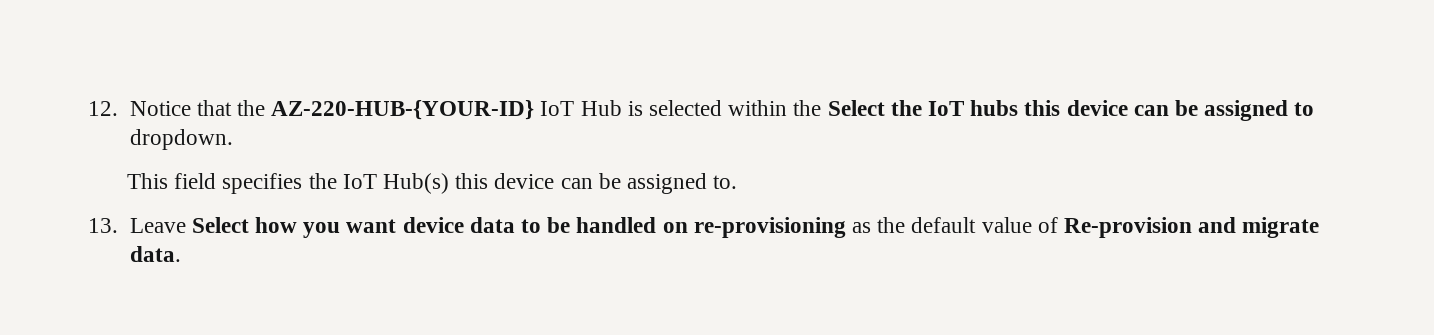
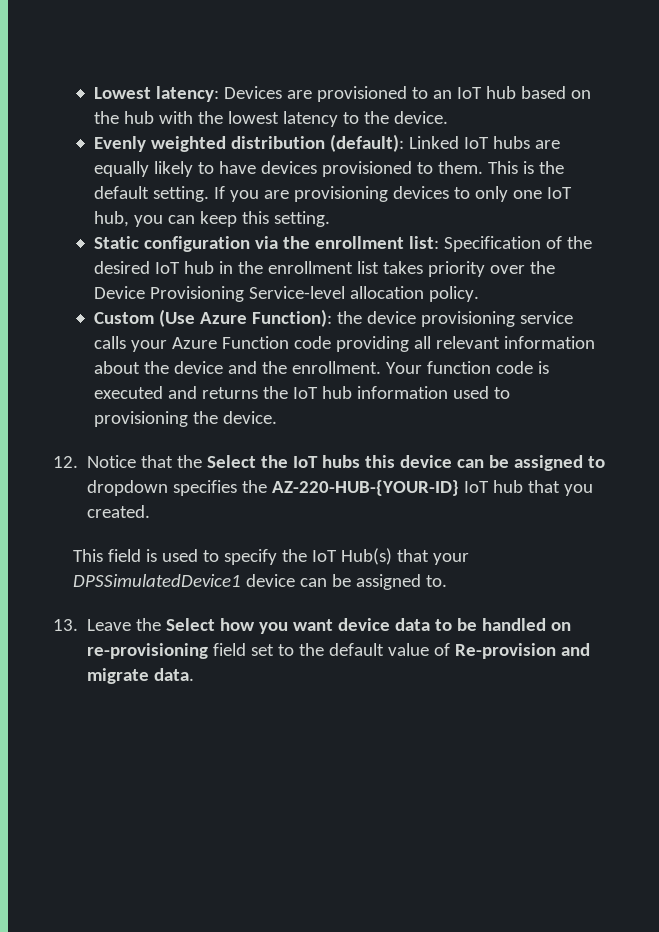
- 12. Notice that the AZ-220-HUB-{YOUR-ID} IoT Hub is selected within the Select the IoT hubs this device can be assigned to dropdown.
- This field specifies the IoT Hub(s) this device can be assigned to.
+ Lowest latency: Devices are provisioned to an IoT hub based on the hub with the lowest latency to the device.
+ Evenly weighted distribution (default): Linked IoT hubs are equally likely to have devices provisioned to them. This is the default setting. If you are provisioning devices to only one IoT hub, you can keep this setting.
+ Static configuration via the enrollment list: Specification of the desired IoT hub in the enrollment list takes priority over the Device Provisioning Service-level allocation policy.
+ Custom (Use Azure Function): the device provisioning service calls your Azure Function code providing all relevant information about the device and the enrollment. Your function code is executed and returns the IoT hub information used to provisioning the device.
+ 12. Notice that the Select the IoT hubs this device can be assigned to dropdown specifies the AZ-220-HUB-{YOUR-ID} IoT hub that you created.
+ This field is used to specify the IoT Hub(s) that your DPSSimulatedDevice1 device can be assigned to.
- 13. Leave Select how you want device data to be handled on re-provisioning as the default value of Re-provision and migrate data.
+ 13. Leave the Select how you want device data to be handled on re-provisioning field set to the default value of Re-provision and migrate data.

